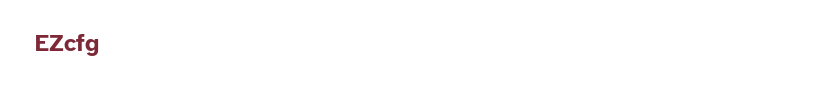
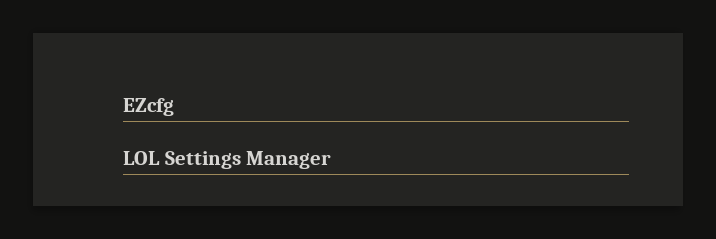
+ LOL Settings Manager

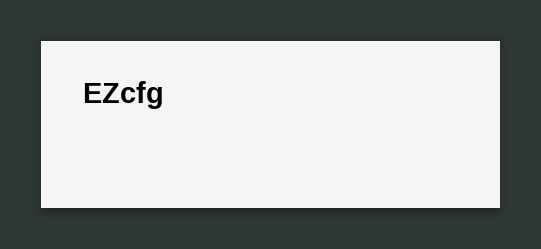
- LOL Settings Manager

